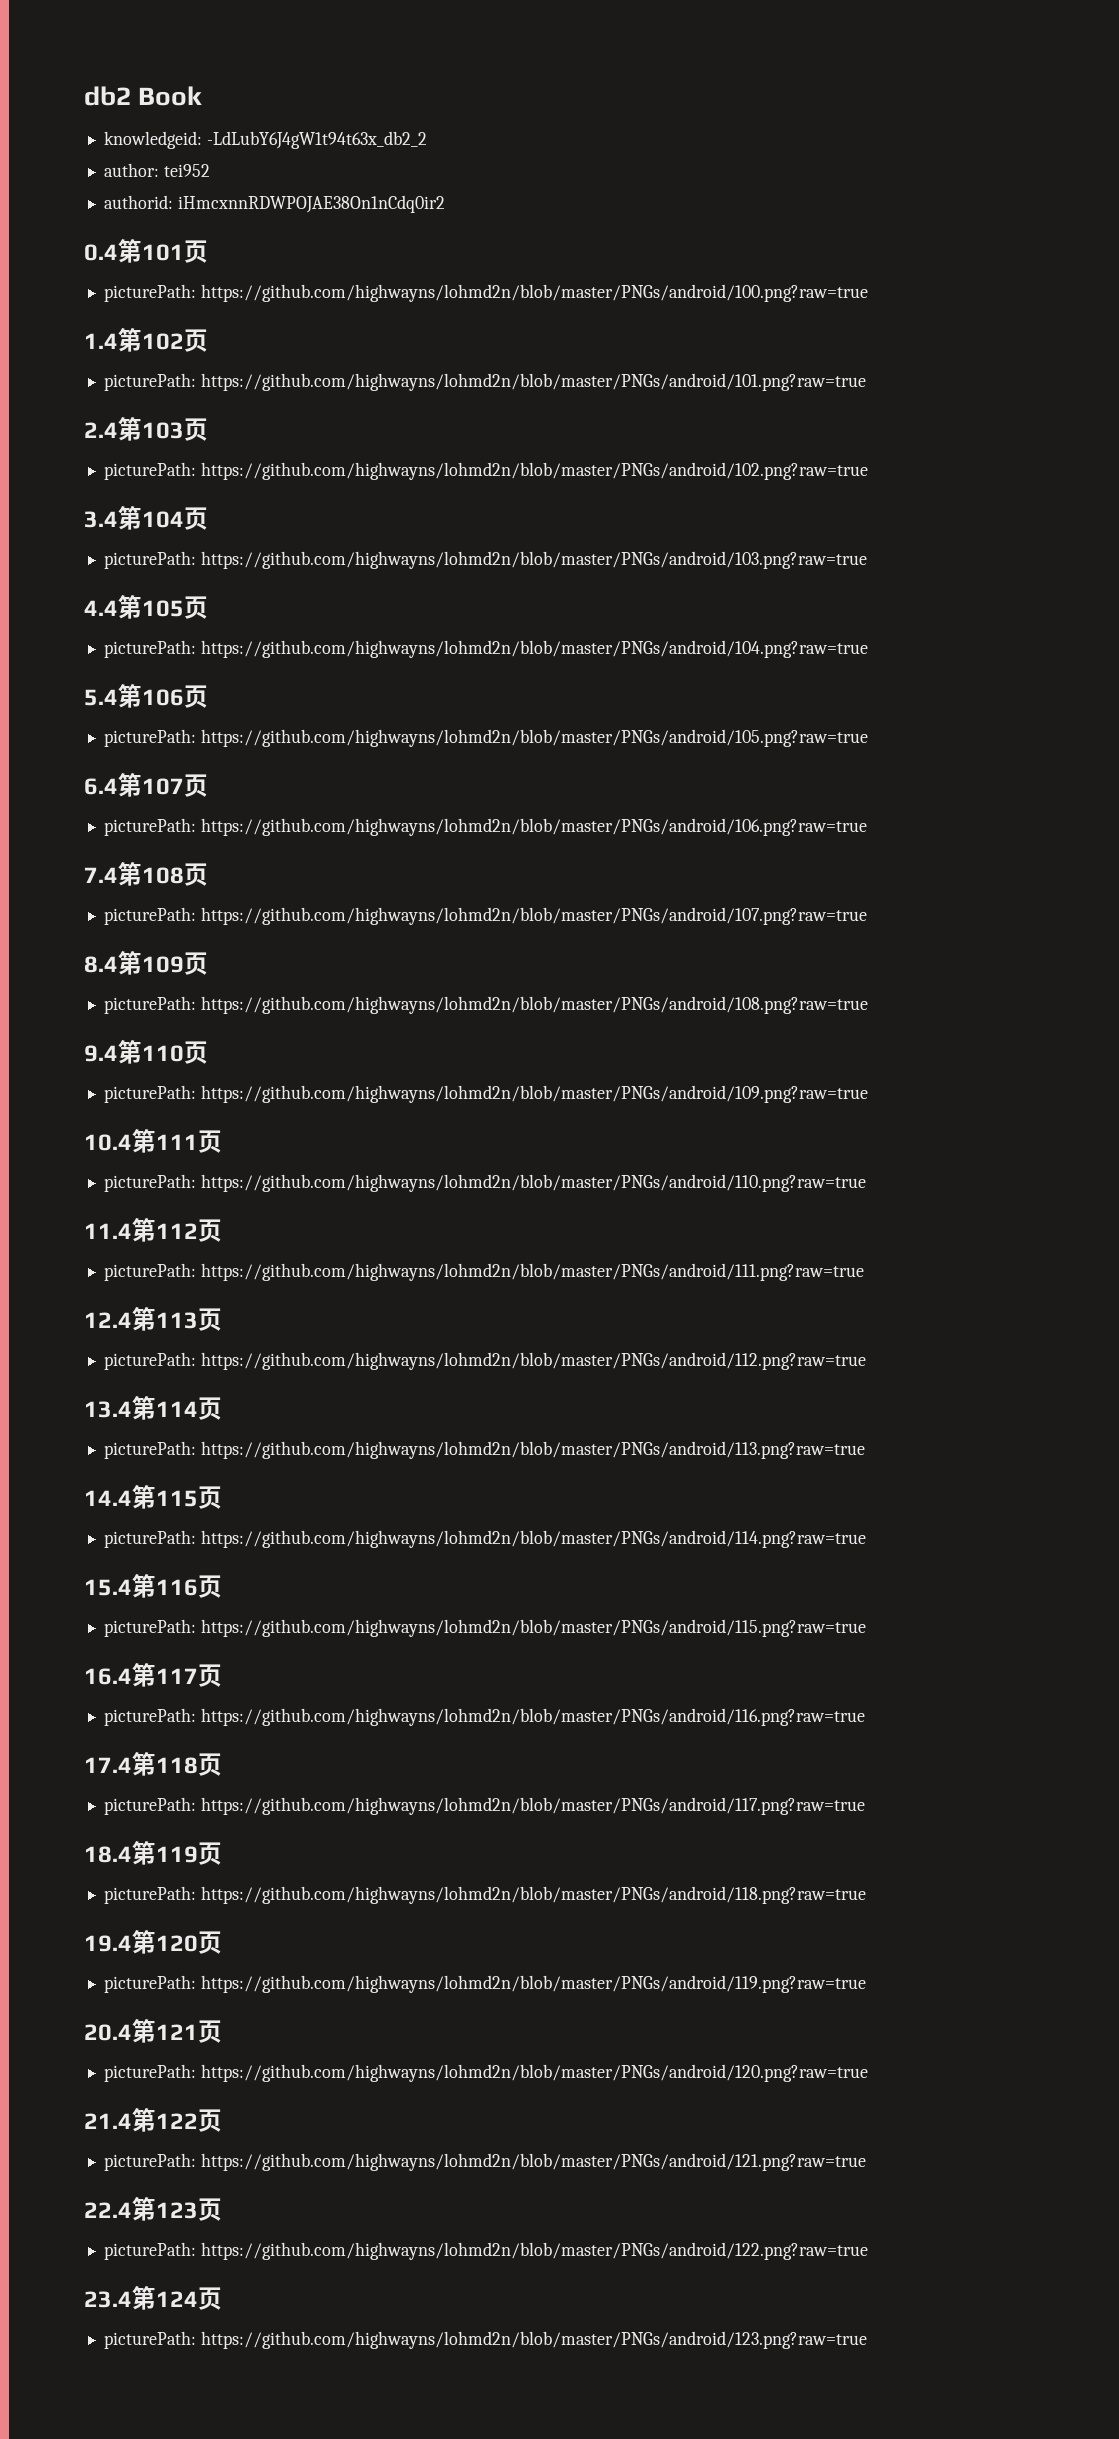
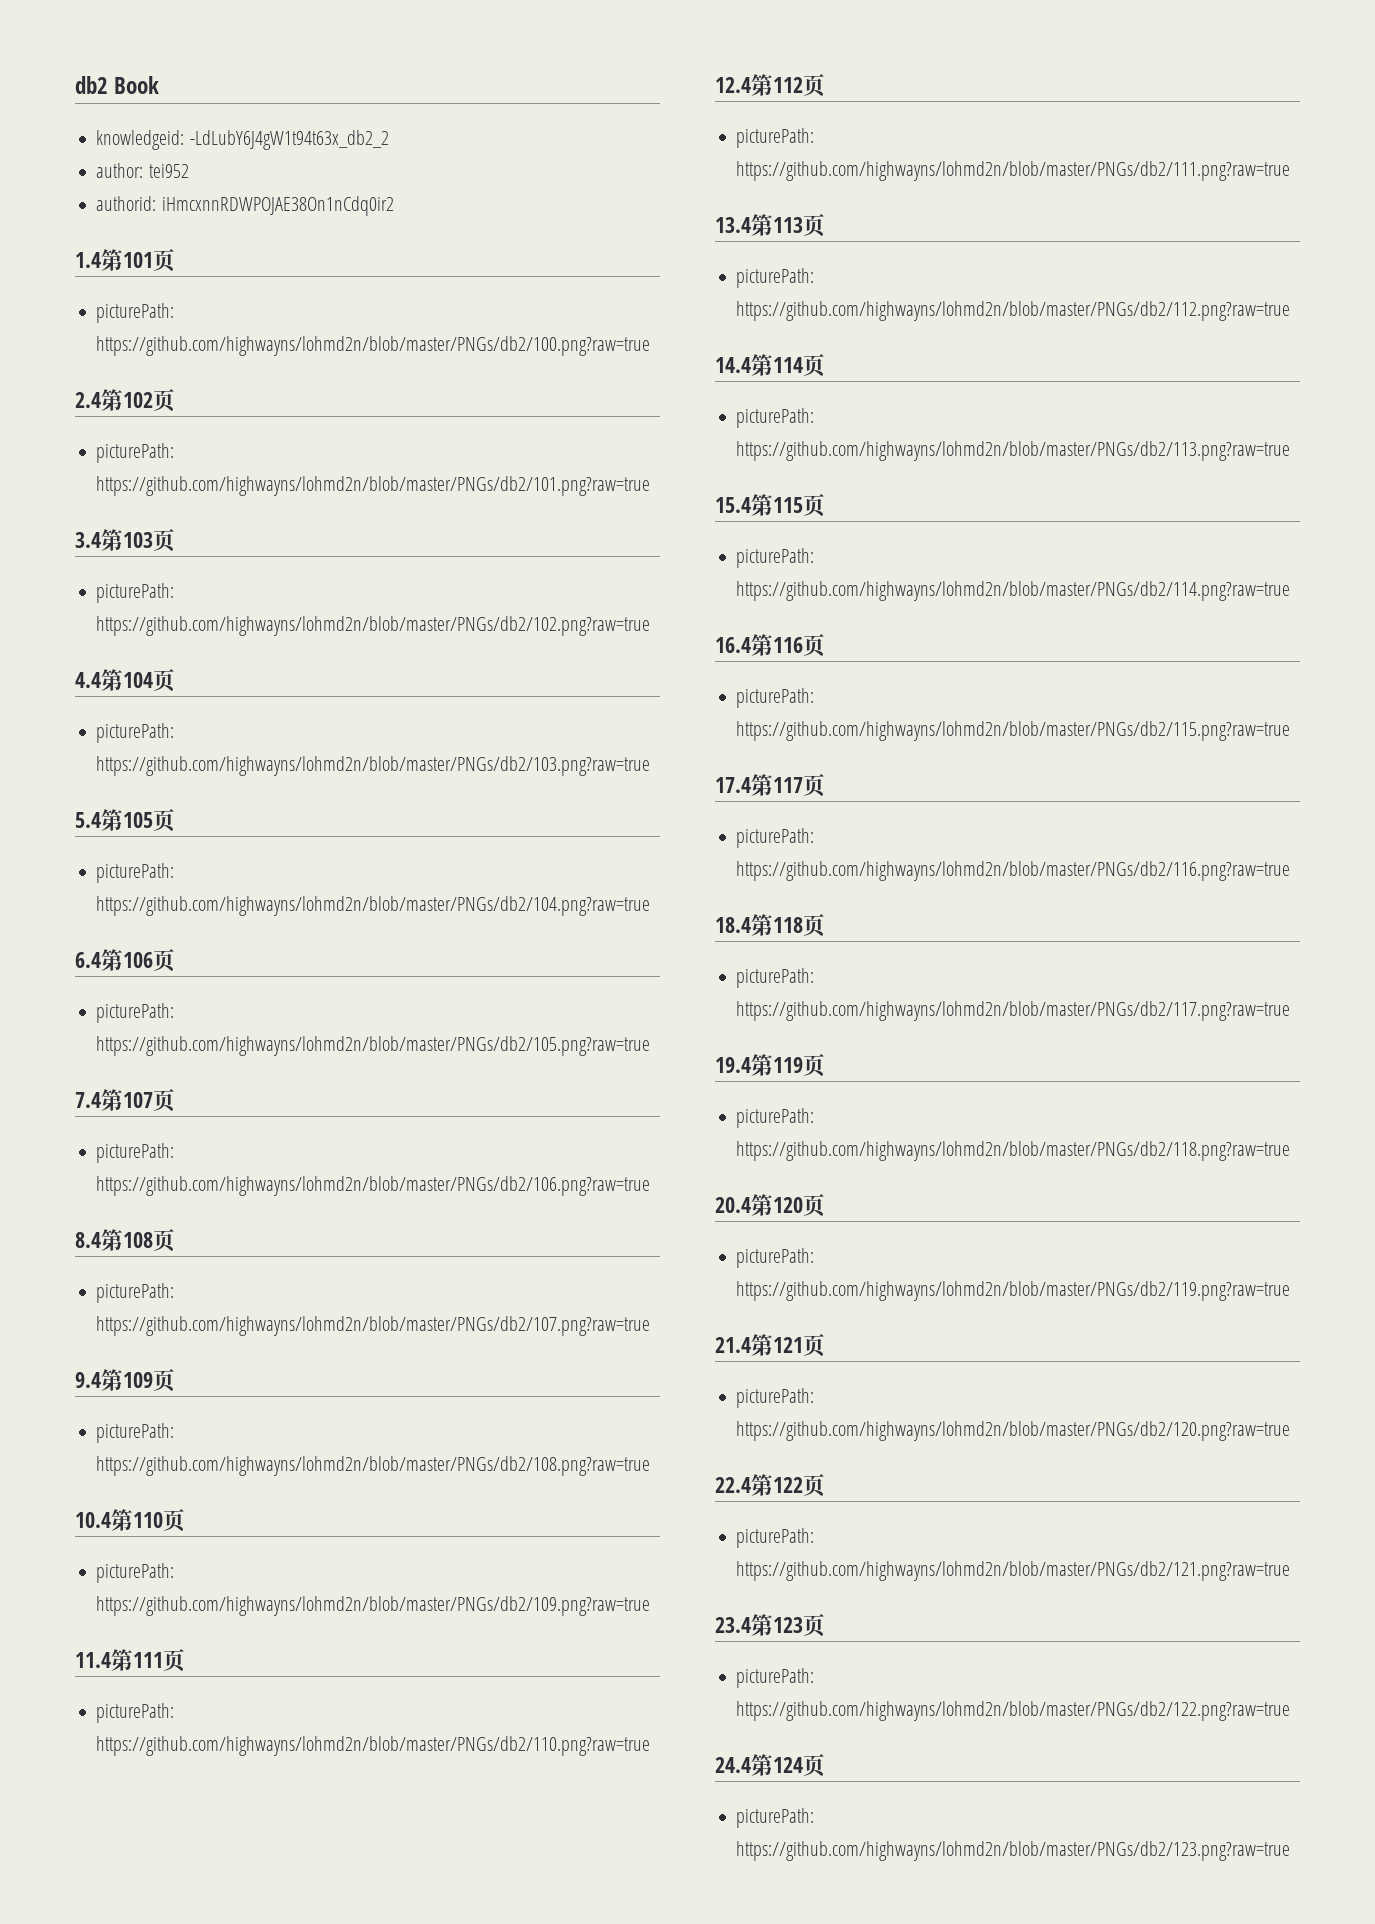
- 0.4第101页
+ 1.4第101页
- picturePath: https://github.com/highwayns/lohmd2n/blob/master/PNGs/android/100.png?raw=true
- 1.4第102页
+ picturePath: https://github.com/highwayns/lohmd2n/blob/master/PNGs/db2/100.png?raw=true
+ 2.4第102页
- picturePath: https://github.com/highwayns/lohmd2n/blob/master/PNGs/android/101.png?raw=true
- 2.4第103页
+ picturePath: https://github.com/highwayns/lohmd2n/blob/master/PNGs/db2/101.png?raw=true
+ 3.4第103页
- picturePath: https://github.com/highwayns/lohmd2n/blob/master/PNGs/android/102.png?raw=true
- 3.4第104页
+ picturePath: https://github.com/highwayns/lohmd2n/blob/master/PNGs/db2/102.png?raw=true
+ 4.4第104页
- picturePath: https://github.com/highwayns/lohmd2n/blob/master/PNGs/android/103.png?raw=true
- 4.4第105页
+ picturePath: https://github.com/highwayns/lohmd2n/blob/master/PNGs/db2/103.png?raw=true
+ 5.4第105页
- picturePath: https://github.com/highwayns/lohmd2n/blob/master/PNGs/android/104.png?raw=true
- 5.4第106页
+ picturePath: https://github.com/highwayns/lohmd2n/blob/master/PNGs/db2/104.png?raw=true
+ 6.4第106页
- picturePath: https://github.com/highwayns/lohmd2n/blob/master/PNGs/android/105.png?raw=true
- 6.4第107页
+ picturePath: https://github.com/highwayns/lohmd2n/blob/master/PNGs/db2/105.png?raw=true
+ 7.4第107页
- picturePath: https://github.com/highwayns/lohmd2n/blob/master/PNGs/android/106.png?raw=true
- 7.4第108页
+ picturePath: https://github.com/highwayns/lohmd2n/blob/master/PNGs/db2/106.png?raw=true
+ 8.4第108页
- picturePath: https://github.com/highwayns/lohmd2n/blob/master/PNGs/android/107.png?raw=true
- 8.4第109页
+ picturePath: https://github.com/highwayns/lohmd2n/blob/master/PNGs/db2/107.png?raw=true
+ 9.4第109页
- picturePath: https://github.com/highwayns/lohmd2n/blob/master/PNGs/android/108.png?raw=true
- 9.4第110页
+ picturePath: https://github.com/highwayns/lohmd2n/blob/master/PNGs/db2/108.png?raw=true
+ 10.4第110页
- picturePath: https://github.com/highwayns/lohmd2n/blob/master/PNGs/android/109.png?raw=true
- 10.4第111页
+ picturePath: https://github.com/highwayns/lohmd2n/blob/master/PNGs/db2/109.png?raw=true
+ 11.4第111页
- picturePath: https://github.com/highwayns/lohmd2n/blob/master/PNGs/android/110.png?raw=true
- 11.4第112页
+ picturePath: https://github.com/highwayns/lohmd2n/blob/master/PNGs/db2/110.png?raw=true
+ 12.4第112页
- picturePath: https://github.com/highwayns/lohmd2n/blob/master/PNGs/android/111.png?raw=true
- 12.4第113页
+ picturePath: https://github.com/highwayns/lohmd2n/blob/master/PNGs/db2/111.png?raw=true
+ 13.4第113页
- picturePath: https://github.com/highwayns/lohmd2n/blob/master/PNGs/android/112.png?raw=true
- 13.4第114页
+ picturePath: https://github.com/highwayns/lohmd2n/blob/master/PNGs/db2/112.png?raw=true
+ 14.4第114页
- picturePath: https://github.com/highwayns/lohmd2n/blob/master/PNGs/android/113.png?raw=true
- 14.4第115页
+ picturePath: https://github.com/highwayns/lohmd2n/blob/master/PNGs/db2/113.png?raw=true
+ 15.4第115页
- picturePath: https://github.com/highwayns/lohmd2n/blob/master/PNGs/android/114.png?raw=true
- 15.4第116页
+ picturePath: https://github.com/highwayns/lohmd2n/blob/master/PNGs/db2/114.png?raw=true
+ 16.4第116页
- picturePath: https://github.com/highwayns/lohmd2n/blob/master/PNGs/android/115.png?raw=true
- 16.4第117页
+ picturePath: https://github.com/highwayns/lohmd2n/blob/master/PNGs/db2/115.png?raw=true
+ 17.4第117页
- picturePath: https://github.com/highwayns/lohmd2n/blob/master/PNGs/android/116.png?raw=true
- 17.4第118页
+ picturePath: https://github.com/highwayns/lohmd2n/blob/master/PNGs/db2/116.png?raw=true
+ 18.4第118页
- picturePath: https://github.com/highwayns/lohmd2n/blob/master/PNGs/android/117.png?raw=true
- 18.4第119页
+ picturePath: https://github.com/highwayns/lohmd2n/blob/master/PNGs/db2/117.png?raw=true
+ 19.4第119页
- picturePath: https://github.com/highwayns/lohmd2n/blob/master/PNGs/android/118.png?raw=true
- 19.4第120页
+ picturePath: https://github.com/highwayns/lohmd2n/blob/master/PNGs/db2/118.png?raw=true
+ 20.4第120页
- picturePath: https://github.com/highwayns/lohmd2n/blob/master/PNGs/android/119.png?raw=true
- 20.4第121页
+ picturePath: https://github.com/highwayns/lohmd2n/blob/master/PNGs/db2/119.png?raw=true
+ 21.4第121页
- picturePath: https://github.com/highwayns/lohmd2n/blob/master/PNGs/android/120.png?raw=true
- 21.4第122页
+ picturePath: https://github.com/highwayns/lohmd2n/blob/master/PNGs/db2/120.png?raw=true
+ 22.4第122页
- picturePath: https://github.com/highwayns/lohmd2n/blob/master/PNGs/android/121.png?raw=true
- 22.4第123页
+ picturePath: https://github.com/highwayns/lohmd2n/blob/master/PNGs/db2/121.png?raw=true
+ 23.4第123页
- picturePath: https://github.com/highwayns/lohmd2n/blob/master/PNGs/android/122.png?raw=true
- 23.4第124页
+ picturePath: https://github.com/highwayns/lohmd2n/blob/master/PNGs/db2/122.png?raw=true
+ 24.4第124页
- picturePath: https://github.com/highwayns/lohmd2n/blob/master/PNGs/android/123.png?raw=true
+ picturePath: https://github.com/highwayns/lohmd2n/blob/master/PNGs/db2/123.png?raw=true

